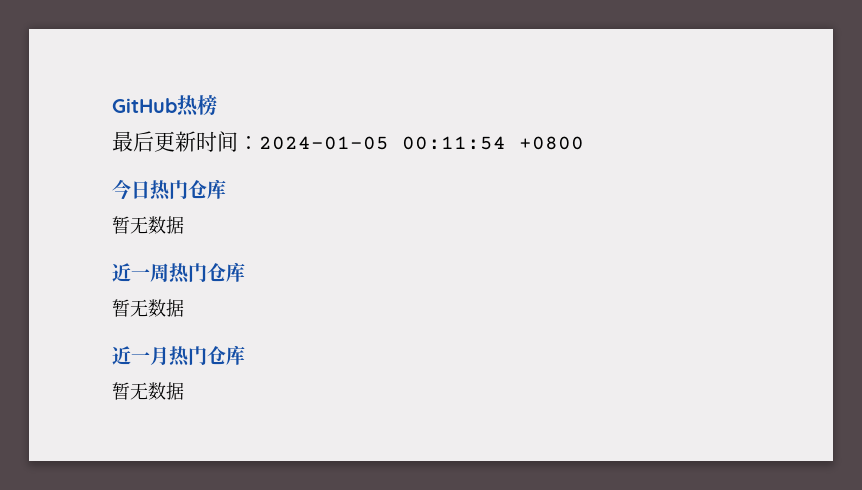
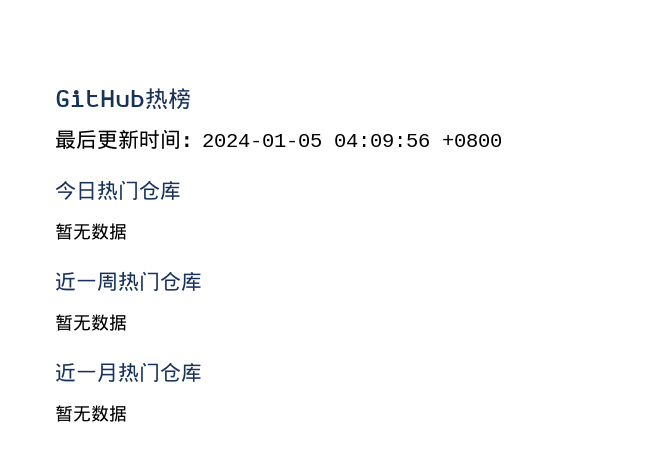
- 最后更新时间：2024-01-05 00:11:54 +0800
+ 最后更新时间：2024-01-05 04:09:56 +0800

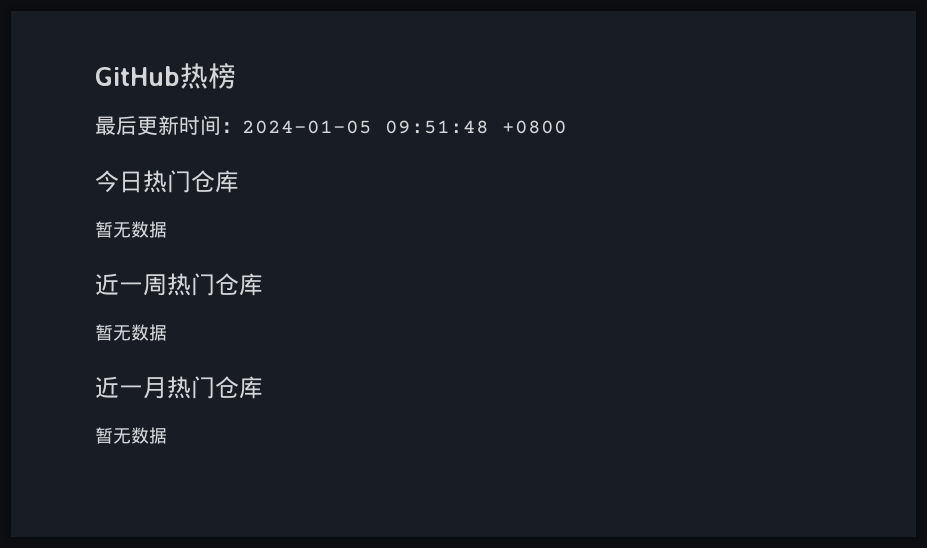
- 最后更新时间：2024-01-05 04:09:56 +0800
+ 最后更新时间：2024-01-05 09:51:48 +0800

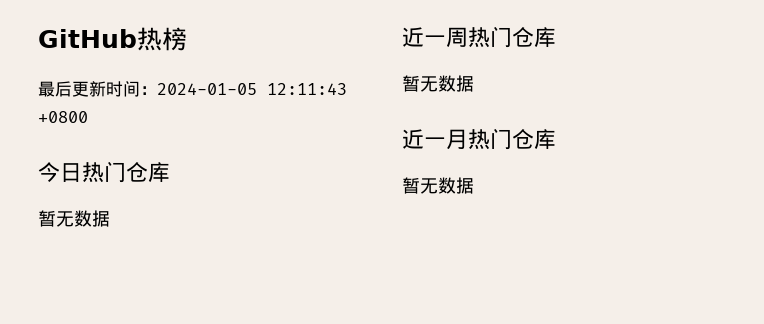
- 最后更新时间：2024-01-05 09:51:48 +0800
+ 最后更新时间：2024-01-05 12:11:43 +0800

